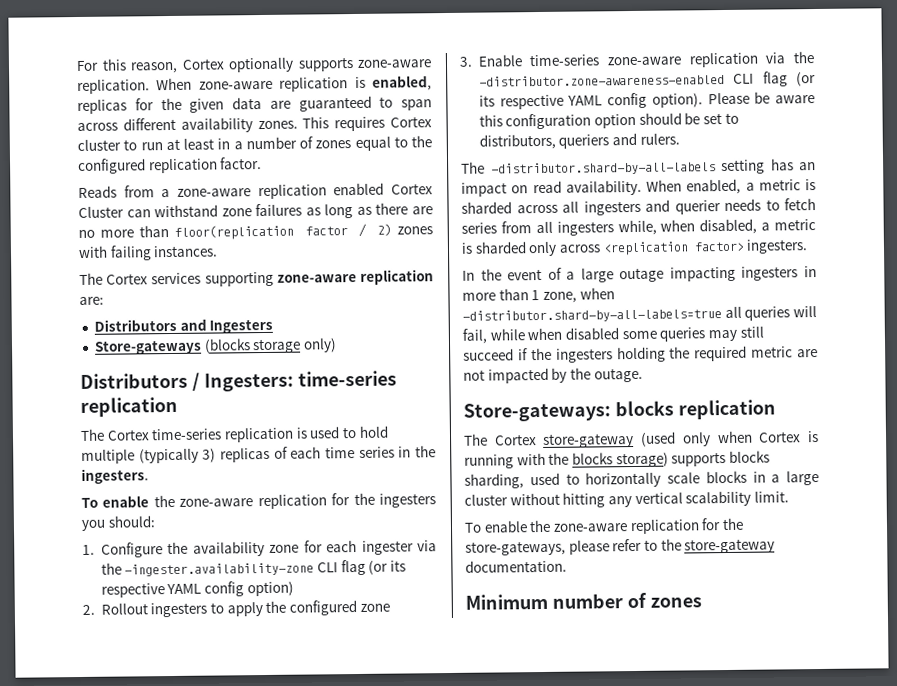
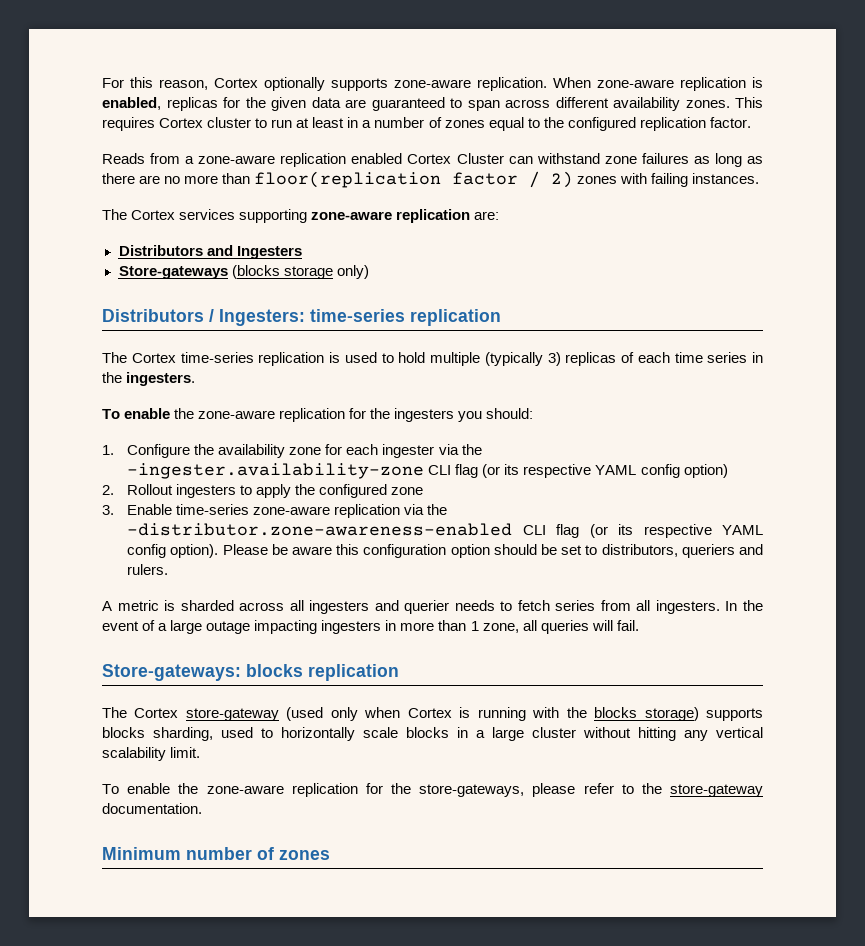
- The -distributor.shard-by-all-labels setting has an impact on read availability. When enabled, a metric is sharded across all ingesters and querier needs to fetch series from all ingesters while, when disabled, a metric is sharded only across <replication factor> ingesters.
- In the event of a large outage impacting ingesters in more than 1 zone, when -distributor.shard-by-all-labels=true all queries will fail, while when disabled some queries may still succeed if the ingesters holding the required metric are not impacted by the outage.
+ A metric is sharded across all ingesters and querier needs to fetch series from all ingesters. In the event of a large outage impacting ingesters in more than 1 zone, all queries will fail.

